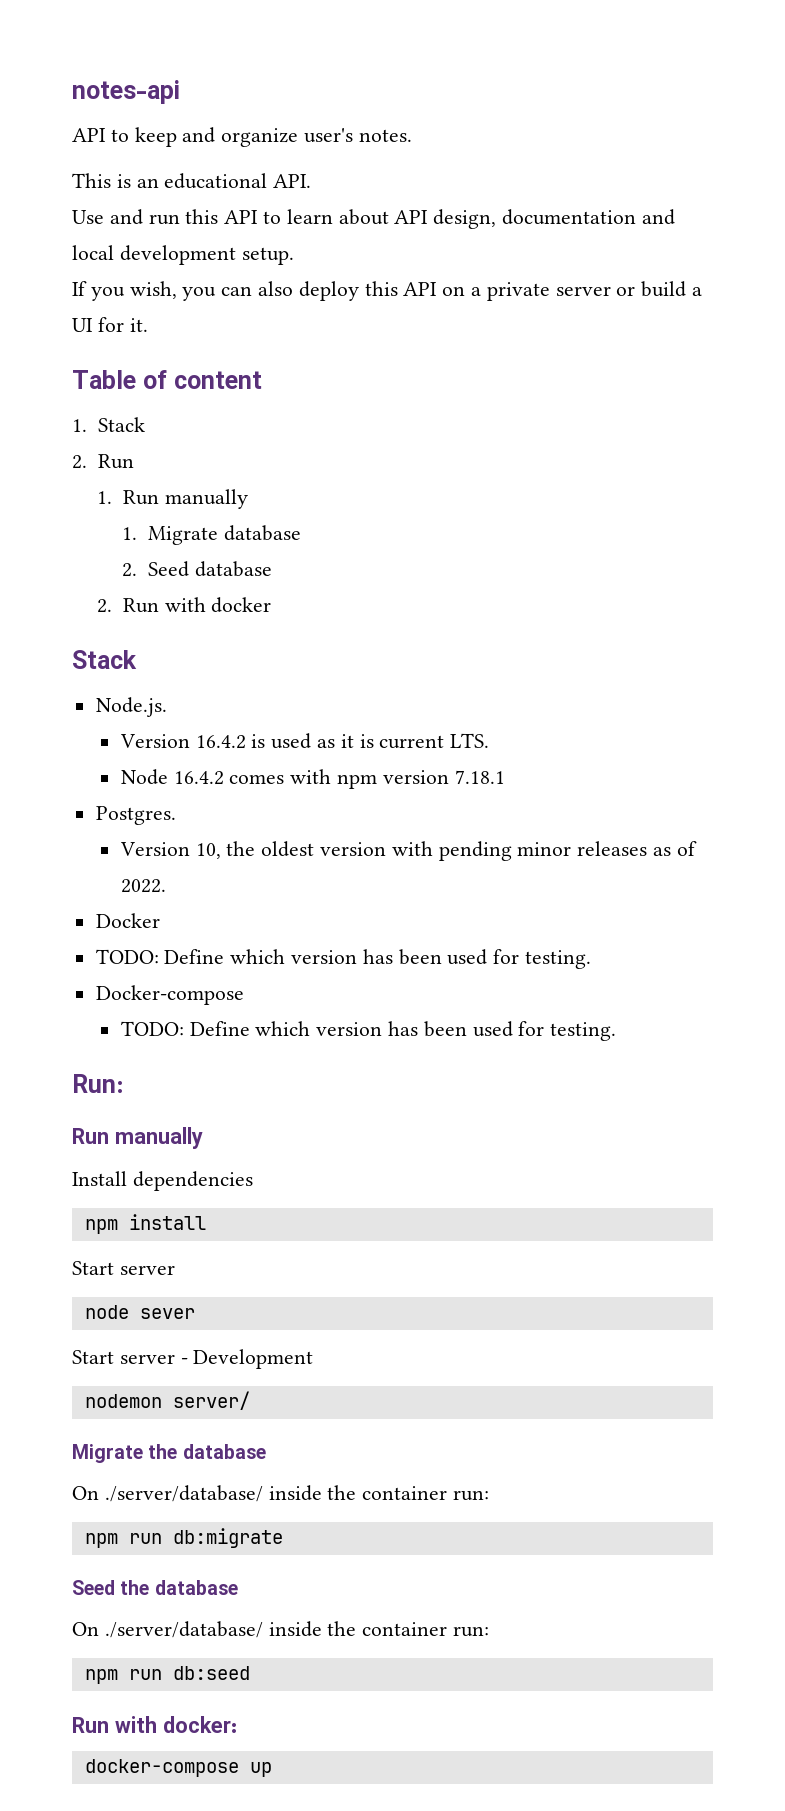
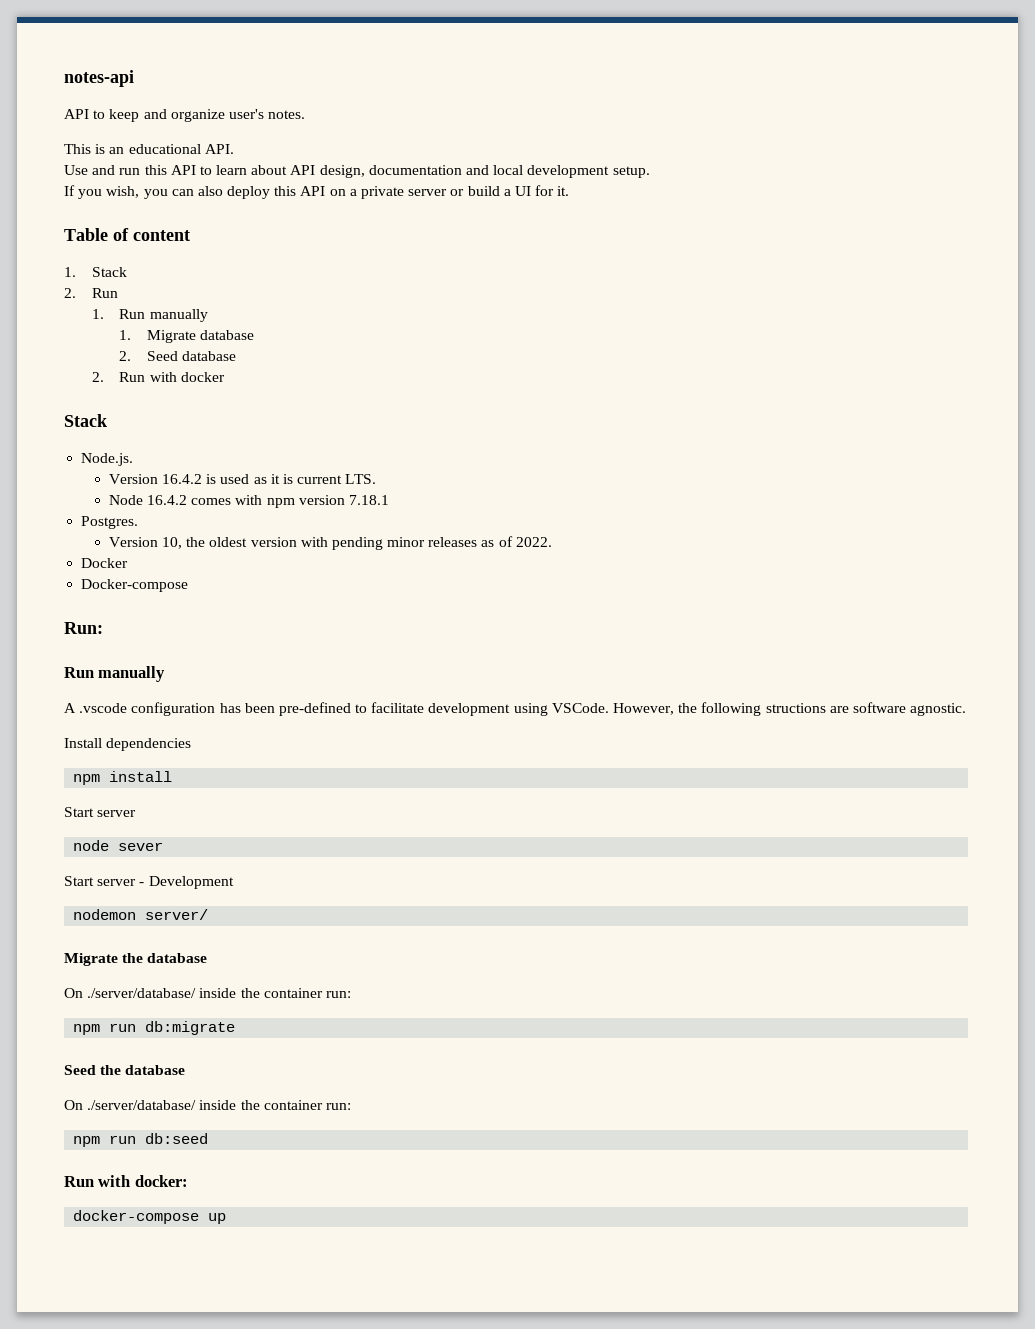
  Docker
- TODO: Define which version has been used for testing.
  Docker-compose
- TODO: Define which version has been used for testing.
  Run:
  Run manually
+ A .vscode configuration has been pre-defined to facilitate development using VSCode. However, the following structions are software agnostic.

